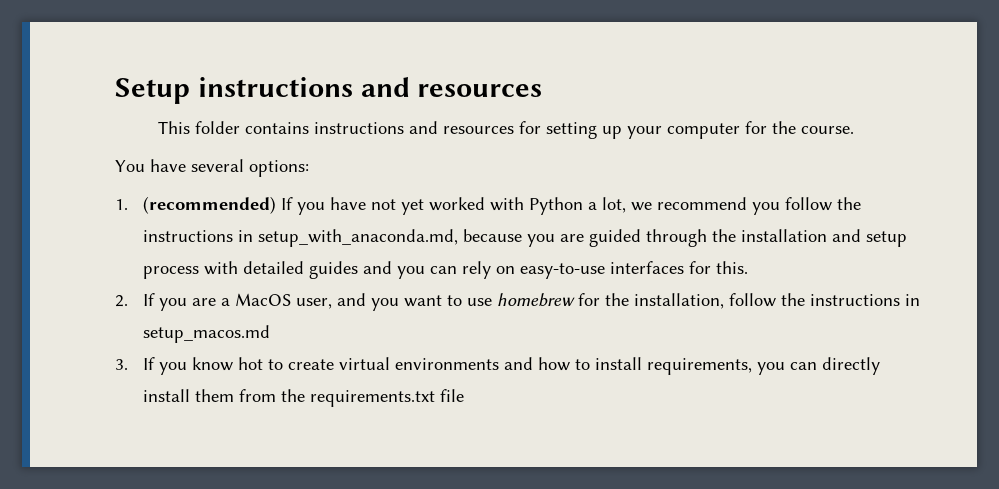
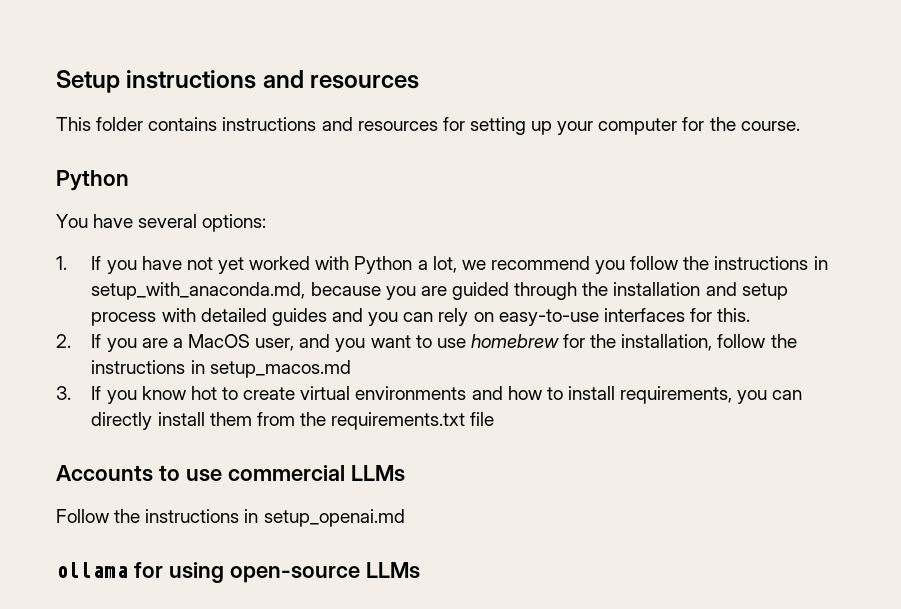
  This folder contains instructions and resources for setting up your computer for the course.
+ Python
- 1. (recommended) If you have not yet worked with Python a lot, we recommend you follow the instructions in setup_with_anaconda.md, because you are guided through the installation and setup process with detailed guides and you can rely on easy-to-use interfaces for this.
+ 1. If you have not yet worked with Python a lot, we recommend you follow the instructions in setup_with_anaconda.md, because you are guided through the installation and setup process with detailed guides and you can rely on easy-to-use interfaces for this.
+ Accounts to use commercial LLMs
+ Follow the instructions in setup_openai.md
+ ollama for using open-source LLMs

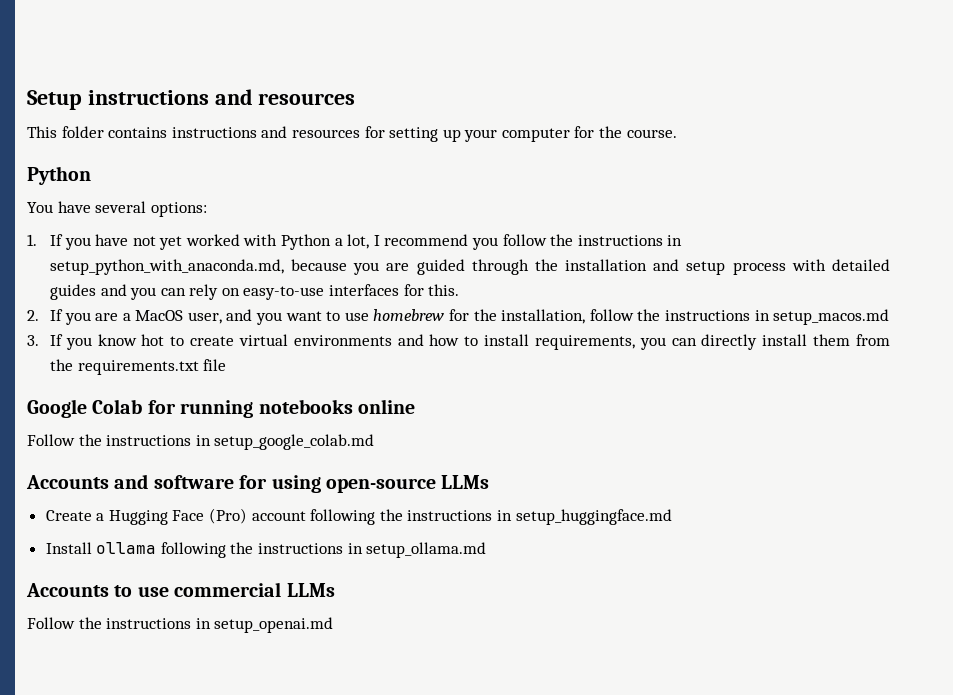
- 1. If you have not yet worked with Python a lot, we recommend you follow the instructions in setup_with_anaconda.md, because you are guided through the installation and setup process with detailed guides and you can rely on easy-to-use interfaces for this.
+ 1. If you have not yet worked with Python a lot, I recommend you follow the instructions in setup_python_with_anaconda.md, because you are guided through the installation and setup process with detailed guides and you can rely on easy-to-use interfaces for this.
+ Google Colab for running notebooks online
+ Follow the instructions in setup_google_colab.md
+ Accounts and software for using open-source LLMs
+ Create a Hugging Face (Pro) account following the instructions in setup_huggingface.md
+ Install ollama following the instructions in setup_ollama.md
- ollama for using open-source LLMs

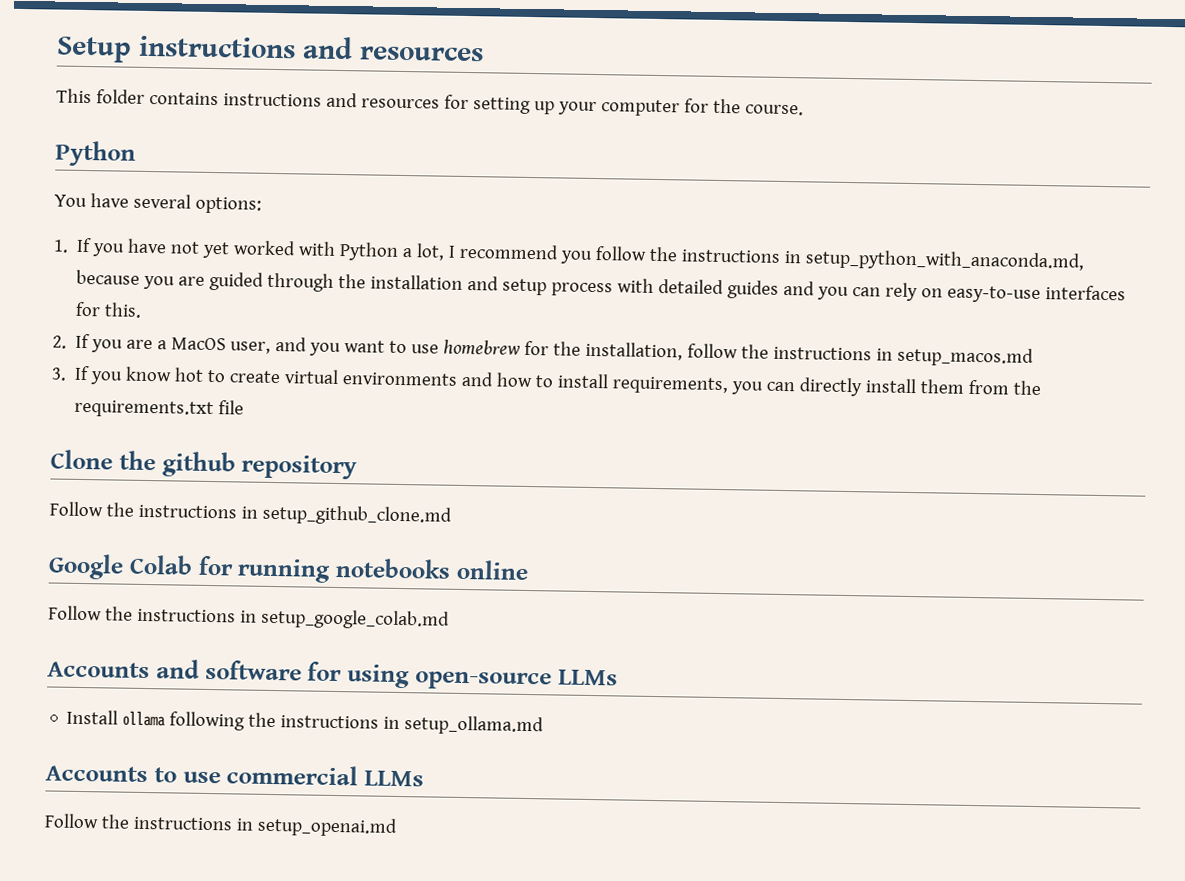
+ Clone the github repository
+ Follow the instructions in setup_github_clone.md
- Create a Hugging Face (Pro) account following the instructions in setup_huggingface.md

